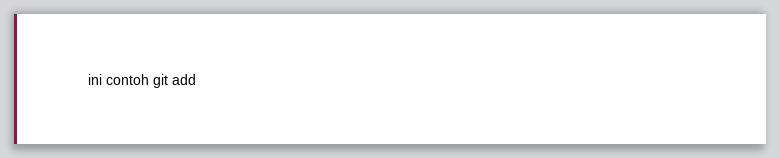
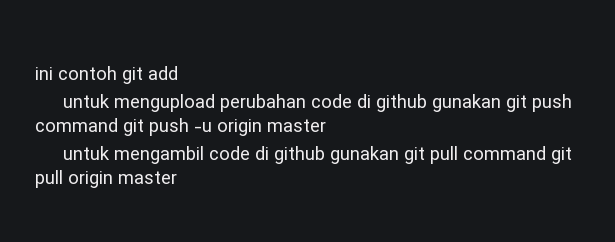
+ untuk mengupload perubahan code di github gunakan git push command git push -u origin master
+ untuk mengambil code di github gunakan git pull command git pull origin master

